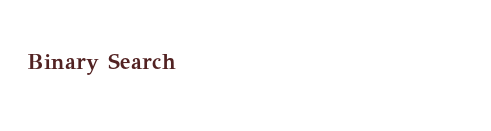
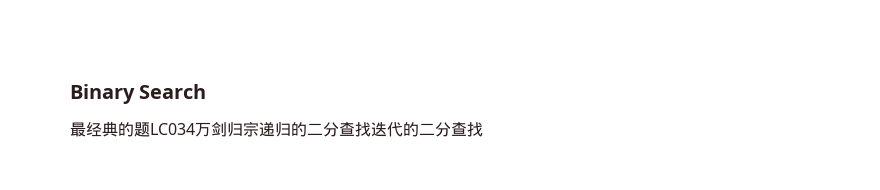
+ 最经典的题LC034万剑归宗递归的二分查找迭代的二分查找

